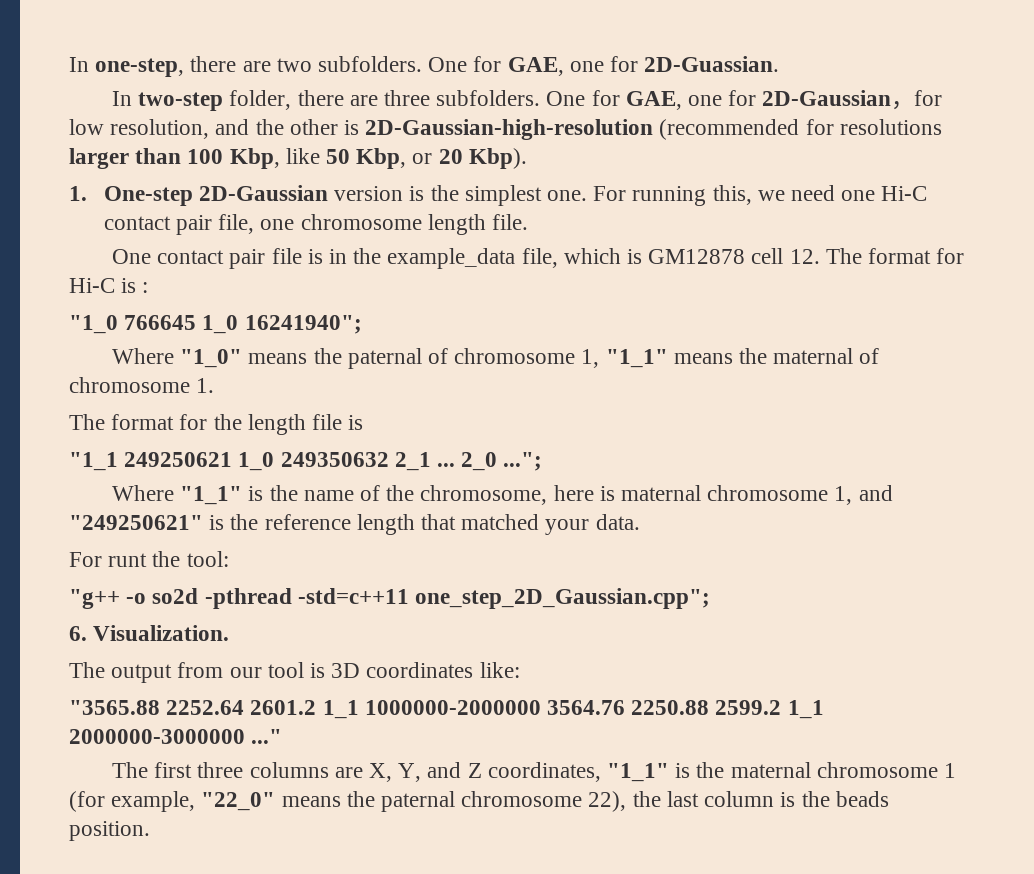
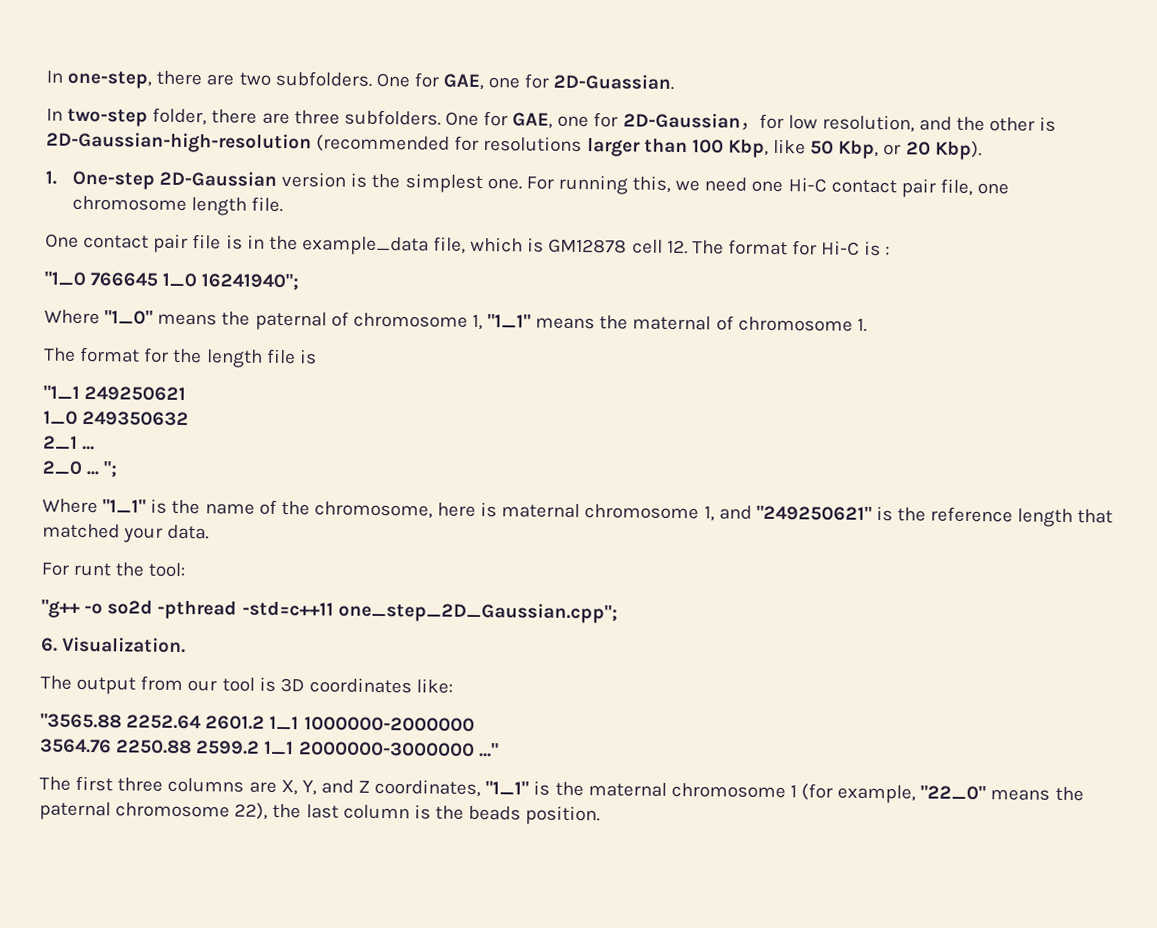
- "1_1 249250621 1_0 249350632 2_1 ... 2_0 ...";
+ "1_1 249250621
+ 1_0 249350632
+ 2_1 ...
+ 2_0 ... ";
- "3565.88 2252.64 2601.2 1_1 1000000-2000000 3564.76 2250.88 2599.2 1_1 2000000-3000000 ..."
+ "3565.88 2252.64 2601.2 1_1 1000000-2000000
+ 3564.76 2250.88 2599.2 1_1 2000000-3000000 ..."

